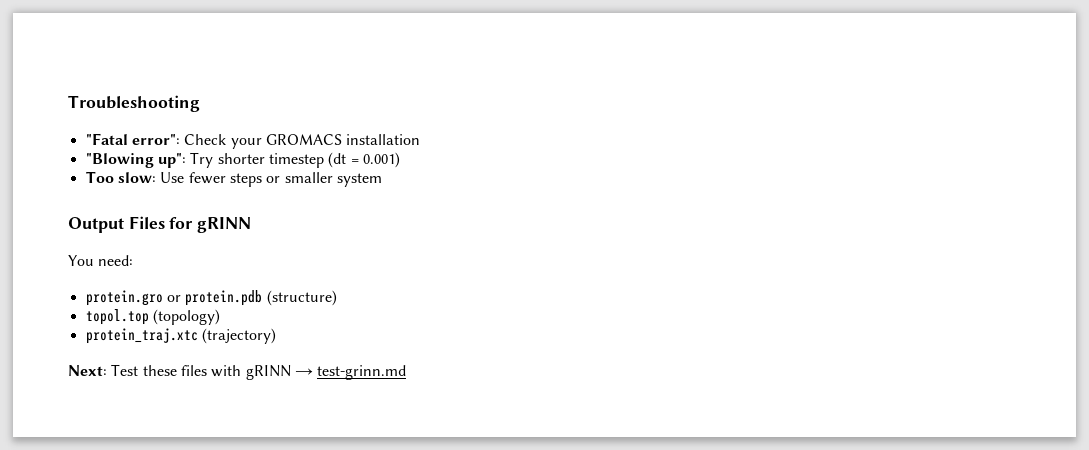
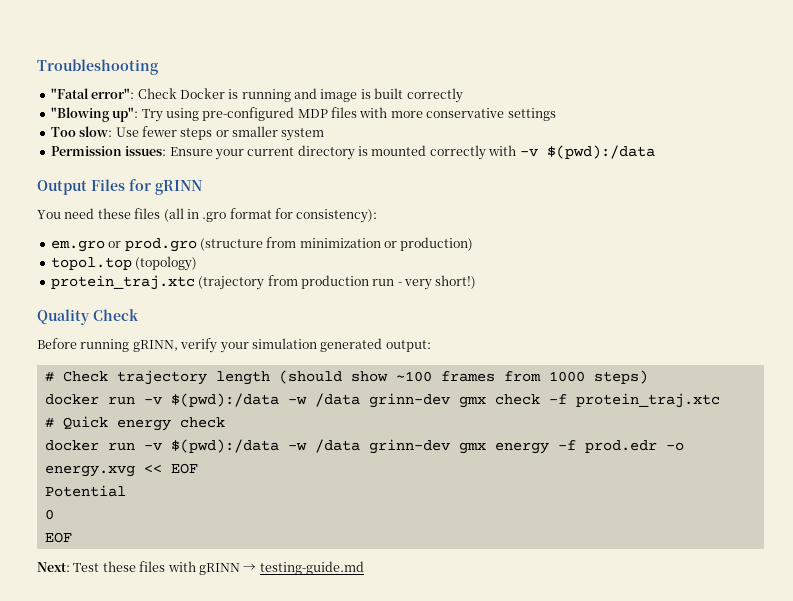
- "Fatal error": Check your GROMACS installation
- "Blowing up": Try shorter timestep (dt = 0.001)
+ "Fatal error": Check Docker is running and image is built correctly
+ "Blowing up": Try using pre-configured MDP files with more conservative settings
+ Permission issues: Ensure your current directory is mounted correctly with -v $(pwd):/data
- You need:
- protein.gro or protein.pdb (structure)
+ You need these files (all in .gro format for consistency):
+ em.gro or prod.gro (structure from minimization or production)
  topol.top (topology)
- protein_traj.xtc (trajectory)
+ protein_traj.xtc (trajectory from production run - very short!)
+ Quality Check
+ Before running gRINN, verify your simulation generated output:
+ # Check trajectory length (should show ~100 frames from 1000 steps)
+ docker run -v $(pwd):/data -w /data grinn-dev gmx check -f protein_traj.xtc
+ # Quick energy check
+ docker run -v $(pwd):/data -w /data grinn-dev gmx energy -f prod.edr -o energy.xvg << EOF
+ Potential
+ 0
+ EOF
- Next: Test these files with gRINN → test-grinn.md
+ Next: Test these files with gRINN → testing-guide.md

